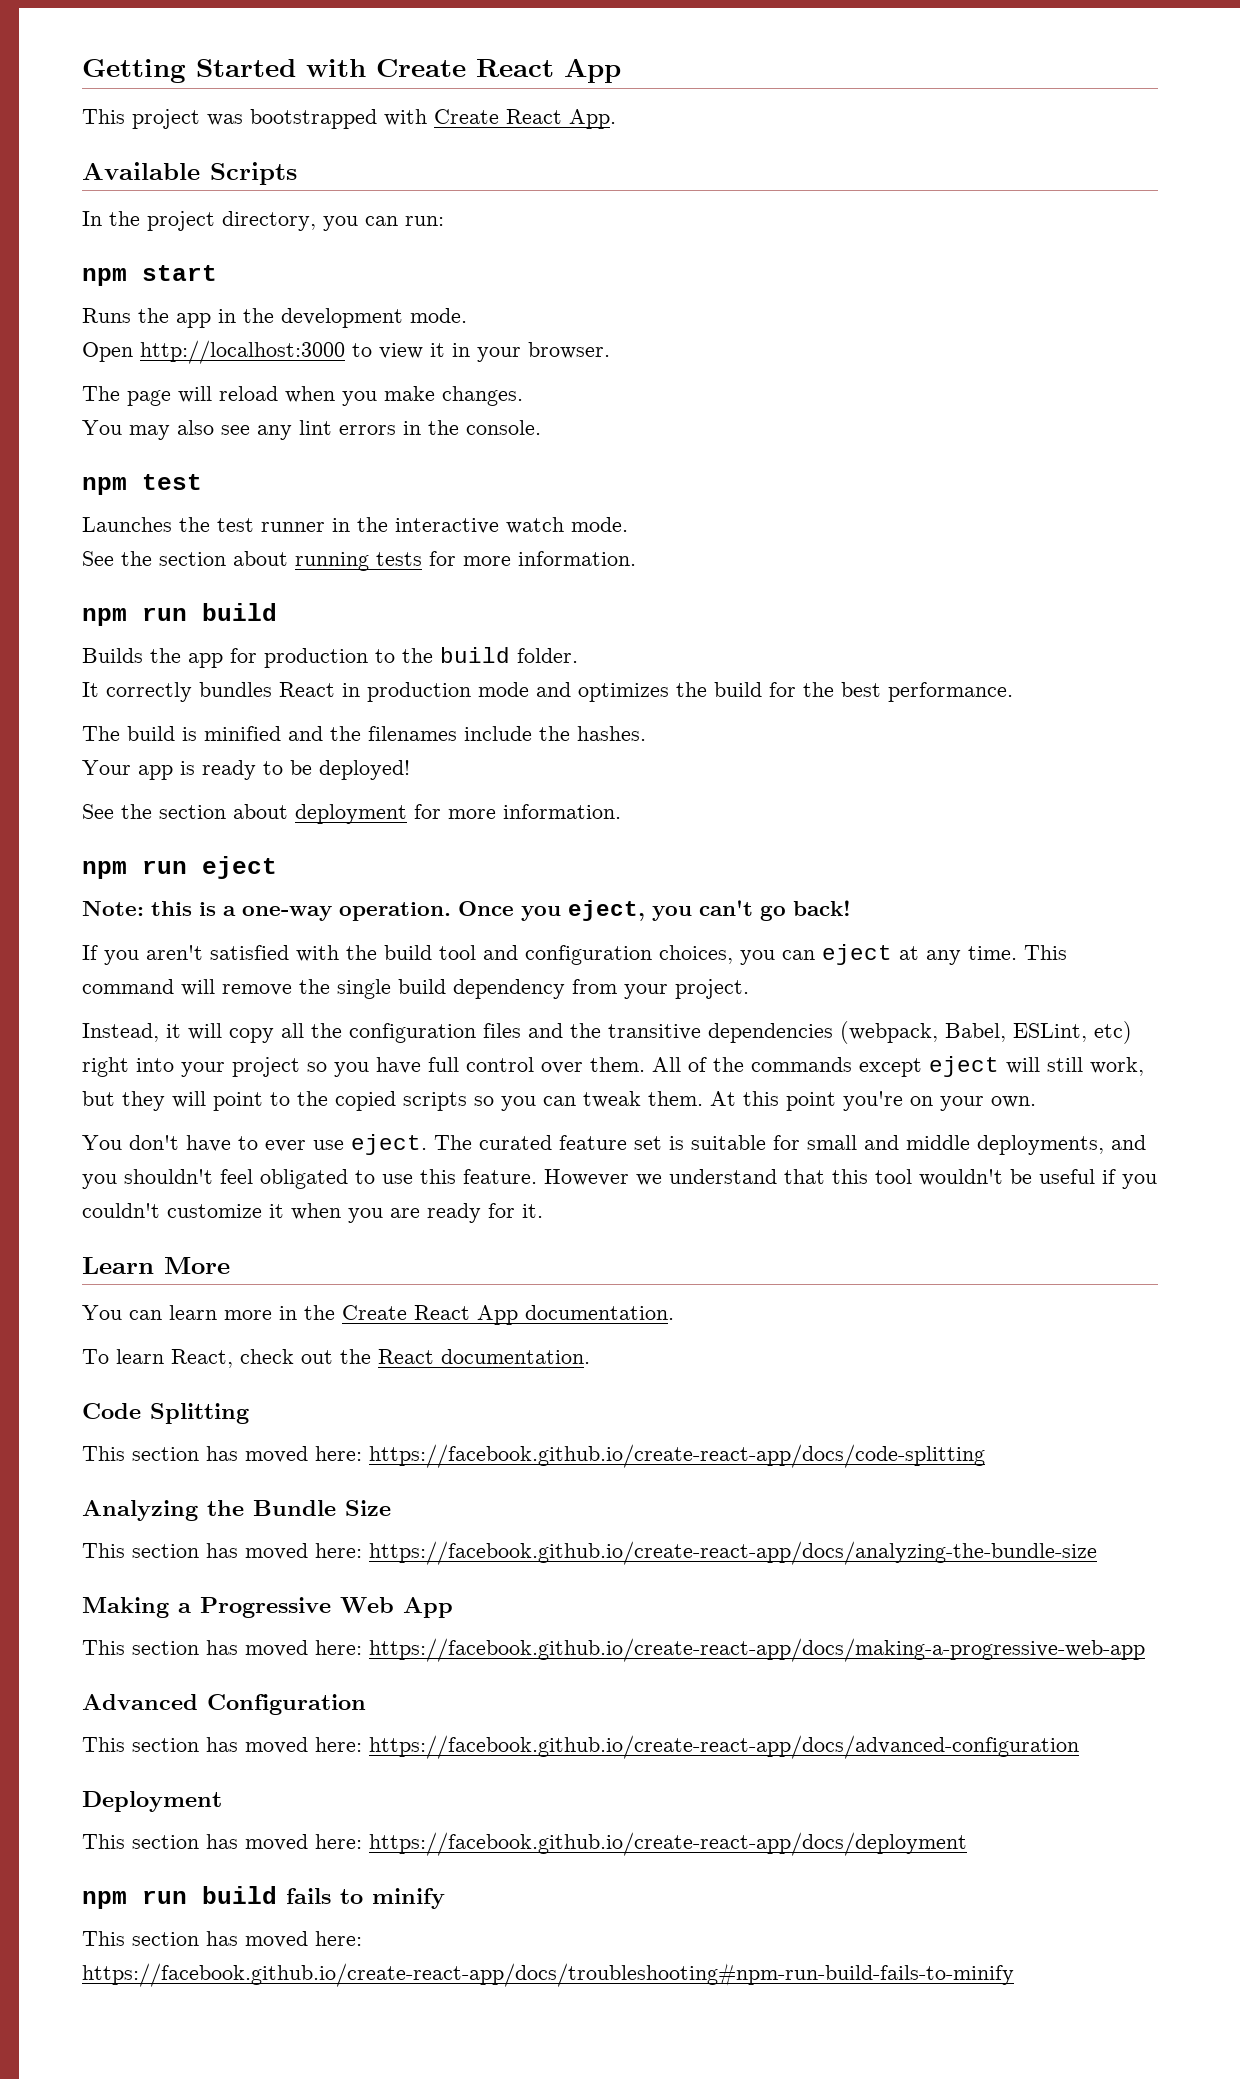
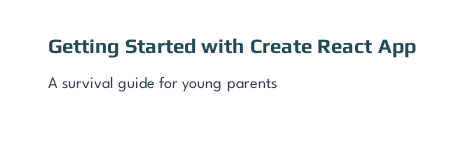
- This project was bootstrapped with Create React App.
- Available Scripts
- In the project directory, you can run:
- npm start
- Runs the app in the development mode.
- Open http://localhost:3000 to view it in your browser.
- The page will reload when you make changes.
- You may also see any lint errors in the console.
- npm test
- Launches the test runner in the interactive watch mode.
- See the section about running tests for more information.
- npm run build
- Builds the app for production to the build folder.
- It correctly bundles React in production mode and optimizes the build for the best performance.
- The build is minified and the filenames include the hashes.
- Your app is ready to be deployed!
- See the section about deployment for more information.
- npm run eject
- Note: this is a one-way operation. Once you eject, you can't go back!
- If you aren't satisfied with the build tool and configuration choices, you can eject at any time. This command will remove the single build dependency from your project.
- Instead, it will copy all the configuration files and the transitive dependencies (webpack, Babel, ESLint, etc) right into your project so you have full control over them. All of the commands except eject will still work, but they will point to the copied scripts so you can tweak them. At this point you're on your own.
- You don't have to ever use eject. The curated feature set is suitable for small and middle deployments, and you shouldn't feel obligated to use this feature. However we understand that this tool wouldn't be useful if you couldn't customize it when you are ready for it.
- Learn More
- You can learn more in the Create React App documentation.
- To learn React, check out the React documentation.
- Code Splitting
- This section has moved here: https://facebook.github.io/create-react-app/docs/code-splitting
- Analyzing the Bundle Size
- This section has moved here: https://facebook.github.io/create-react-app/docs/analyzing-the-bundle-size
- Making a Progressive Web App
- This section has moved here: https://facebook.github.io/create-react-app/docs/making-a-progressive-web-app
- Advanced Configuration
- This section has moved here: https://facebook.github.io/create-react-app/docs/advanced-configuration
- Deployment
- This section has moved here: https://facebook.github.io/create-react-app/docs/deployment
- npm run build fails to minify
- This section has moved here: https://facebook.github.io/create-react-app/docs/troubleshooting#npm-run-build-fails-to-minify
+ A survival guide for young parents

